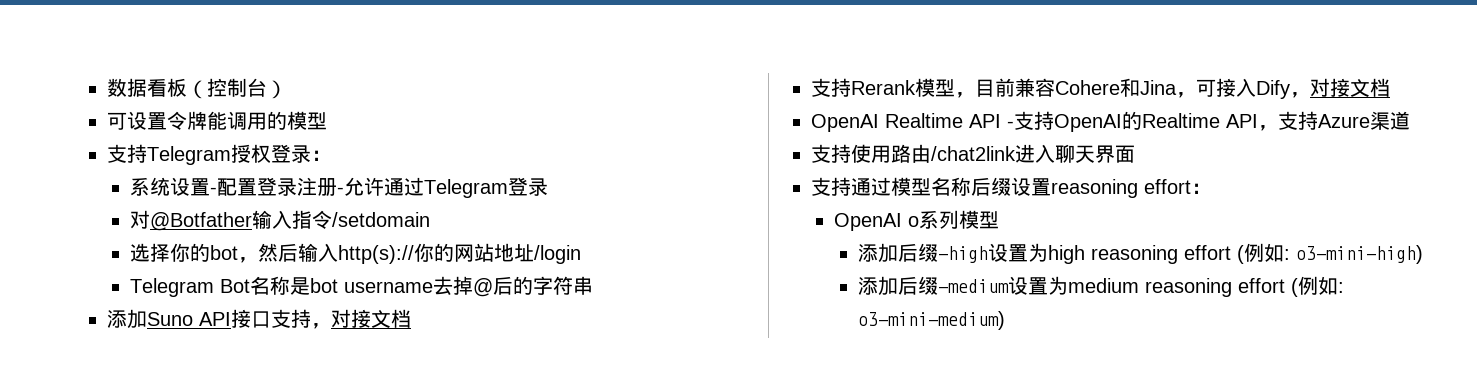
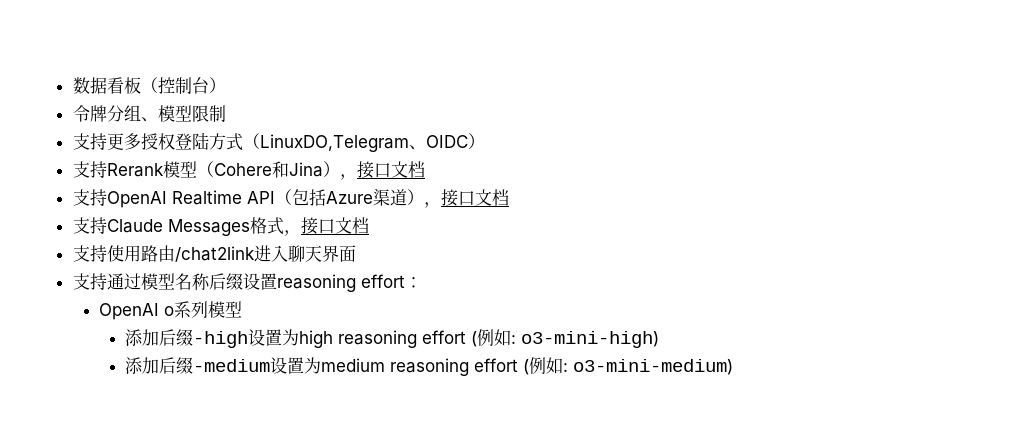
- 可设置令牌能调用的模型
- 支持Telegram授权登录：
- 系统设置-配置登录注册-允许通过Telegram登录
- 对@Botfather输入指令/setdomain
- 选择你的bot，然后输入http(s)://你的网站地址/login
- Telegram Bot名称是bot username去掉@后的字符串
- 添加Suno API接口支持，对接文档
- 支持Rerank模型，目前兼容Cohere和Jina，可接入Dify，对接文档
- OpenAI Realtime API -支持OpenAI的Realtime API，支持Azure渠道
+ 令牌分组、模型限制
+ 支持更多授权登陆方式（LinuxDO,Telegram、OIDC）
+ 支持Rerank模型（Cohere和Jina），接口文档
+ 支持OpenAI Realtime API（包括Azure渠道），接口文档
+ 支持Claude Messages格式，接口文档

